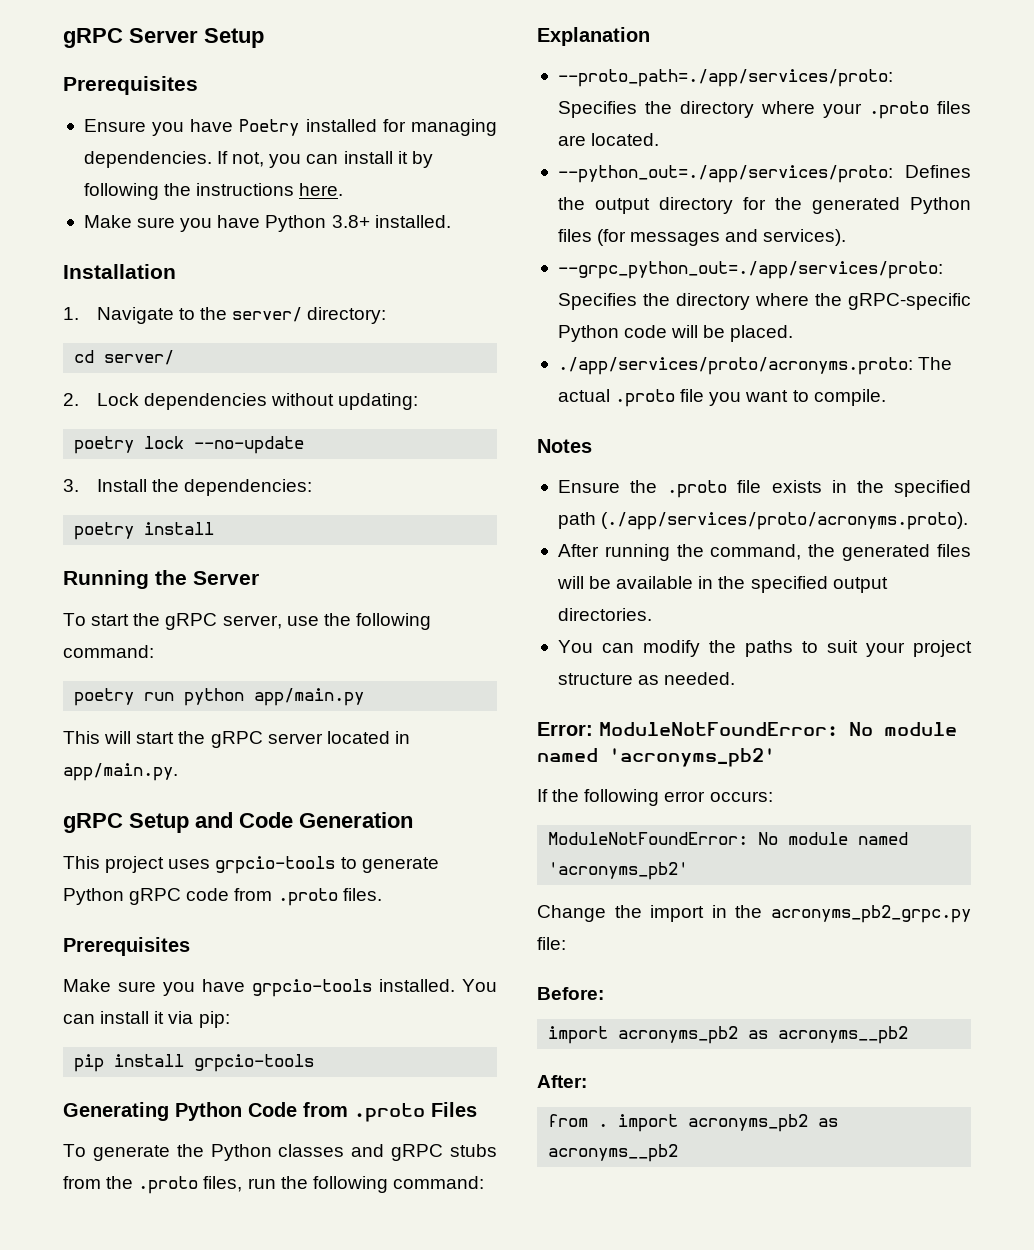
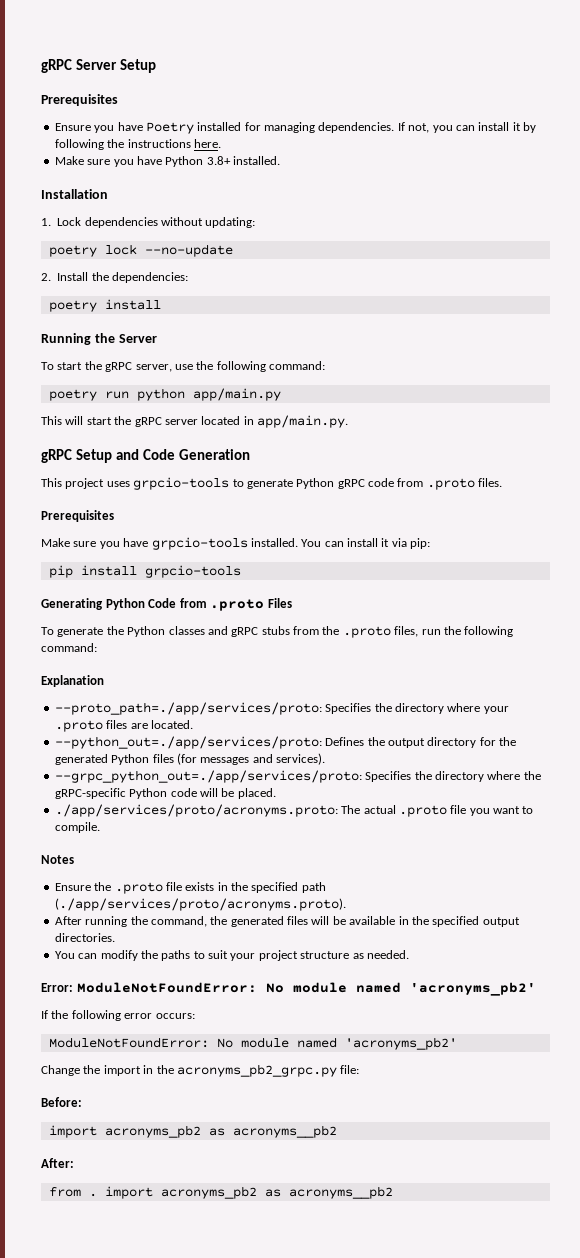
- 1. Navigate to the server/ directory:
- cd server/
- 2. Lock dependencies without updating:
+ 1. Lock dependencies without updating:
- 3. Install the dependencies:
+ 2. Install the dependencies:

